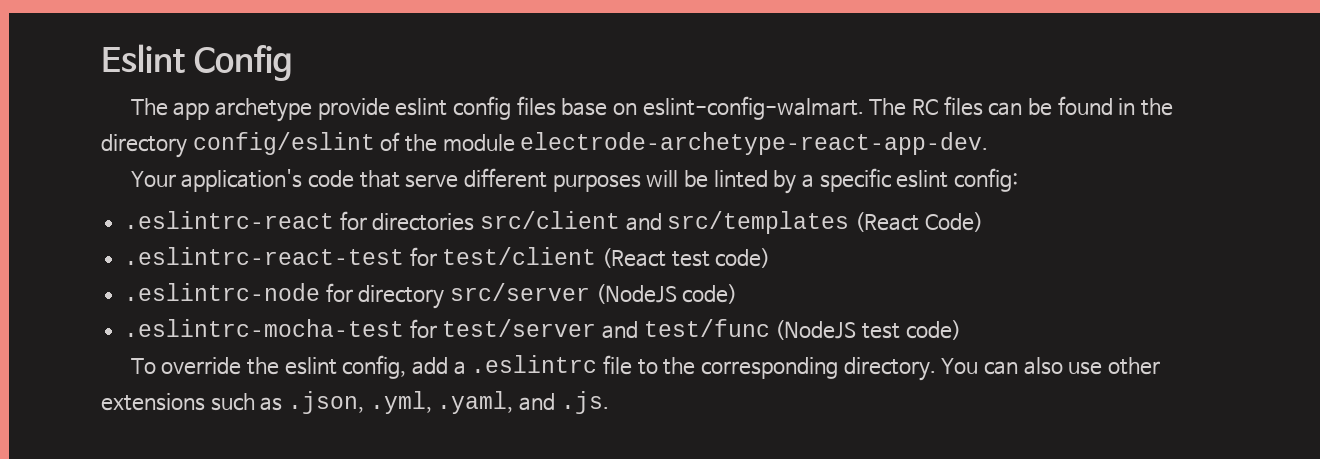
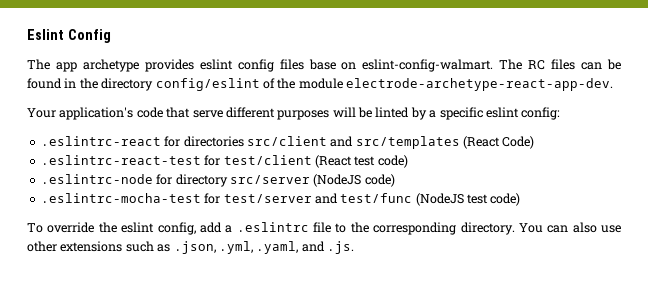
- The app archetype provide eslint config files base on eslint-config-walmart.
+ The app archetype provides eslint config files base on eslint-config-walmart.

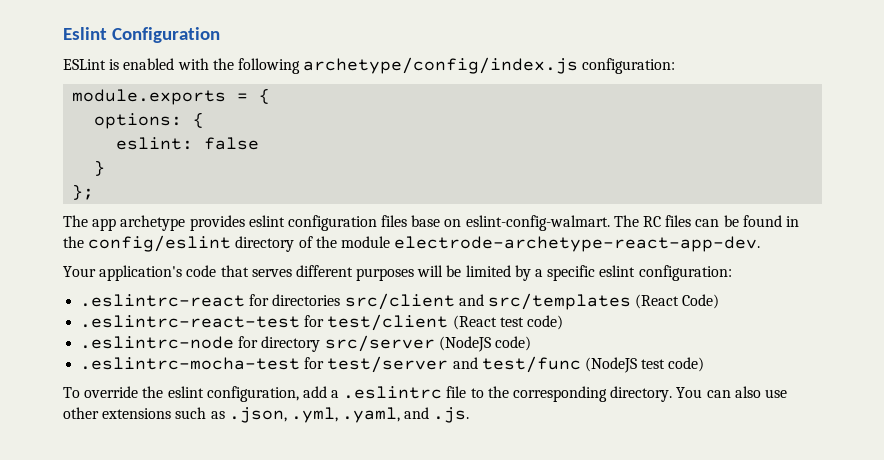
- Eslint Config
+ Eslint Configuration
+ ESLint is enabled with the following archetype/config/index.js configuration:
+ module.exports = {
+ options: {
+ eslint: false
+ }
+ };
- The app archetype provides eslint config files base on eslint-config-walmart.
+ The app archetype provides eslint configuration files base on eslint-config-walmart.
- The RC files can be found in the directory config/eslint of the module electrode-archetype-react-app-dev.
+ The RC files can be found in the config/eslint directory of the module electrode-archetype-react-app-dev.
- Your application's code that serve different purposes will be linted by a specific eslint config:
+ Your application's code that serves different purposes will be limited by a specific eslint configuration:
- To override the eslint config, add a .eslintrc file to the corresponding directory.
+ To override the eslint configuration, add a .eslintrc file to the corresponding directory.

